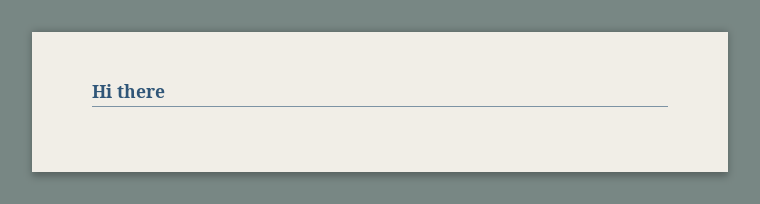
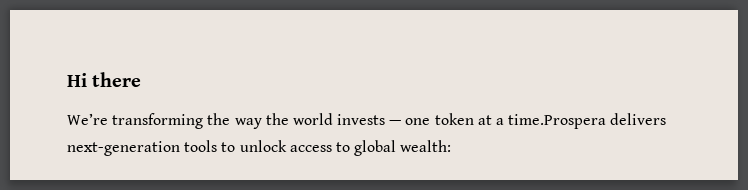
+ We’re transforming the way the world invests — one token at a time.Prospera delivers next-generation tools to unlock access to global wealth:

